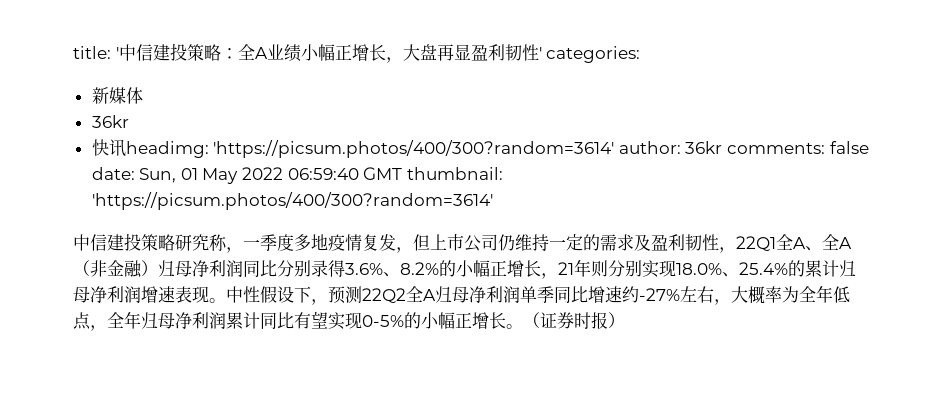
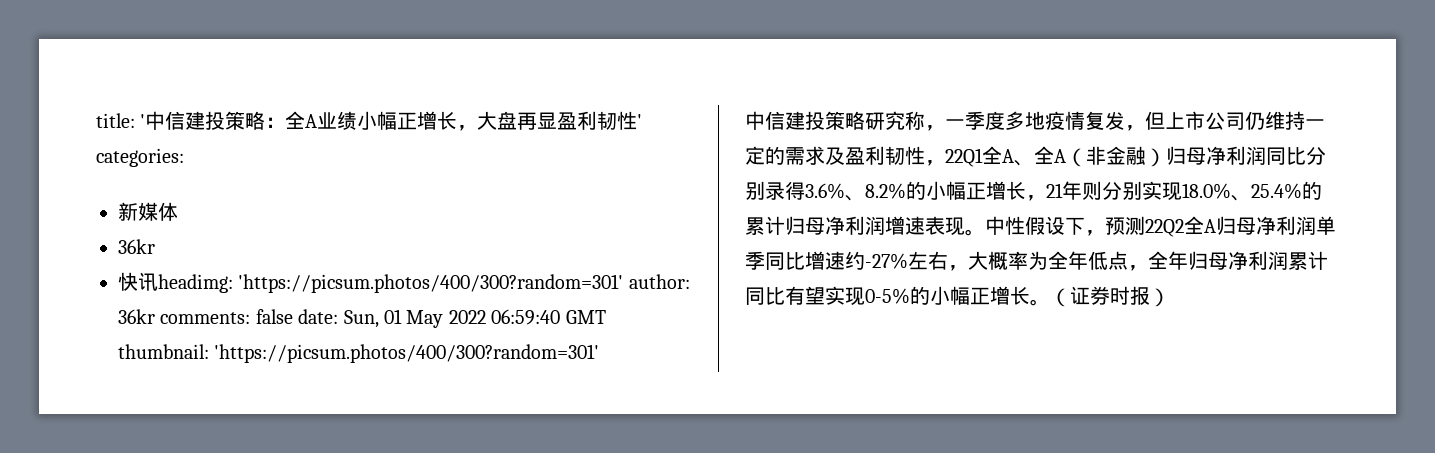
- 快讯headimg: 'https://picsum.photos/400/300?random=3614' author: 36kr comments: false date: Sun, 01 May 2022 06:59:40 GMT thumbnail: 'https://picsum.photos/400/300?random=3614'
+ 快讯headimg: 'https://picsum.photos/400/300?random=301' author: 36kr comments: false date: Sun, 01 May 2022 06:59:40 GMT thumbnail: 'https://picsum.photos/400/300?random=301'

